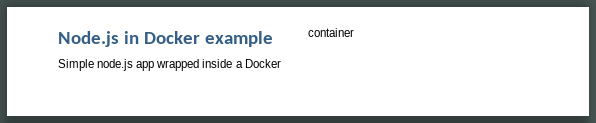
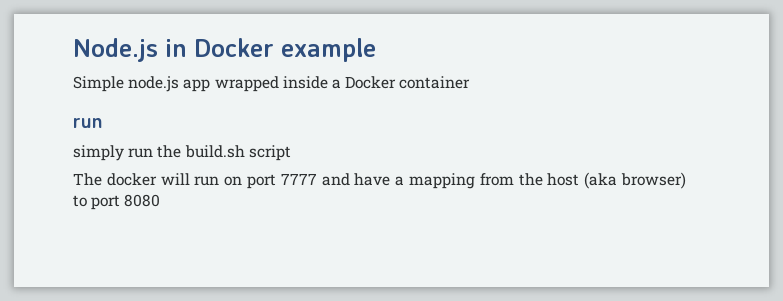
  Simple node.js app wrapped inside a Docker container
+ run
+ simply run the build.sh script
+ The docker will run on port 7777 and have a mapping from the host (aka browser) to port 8080

